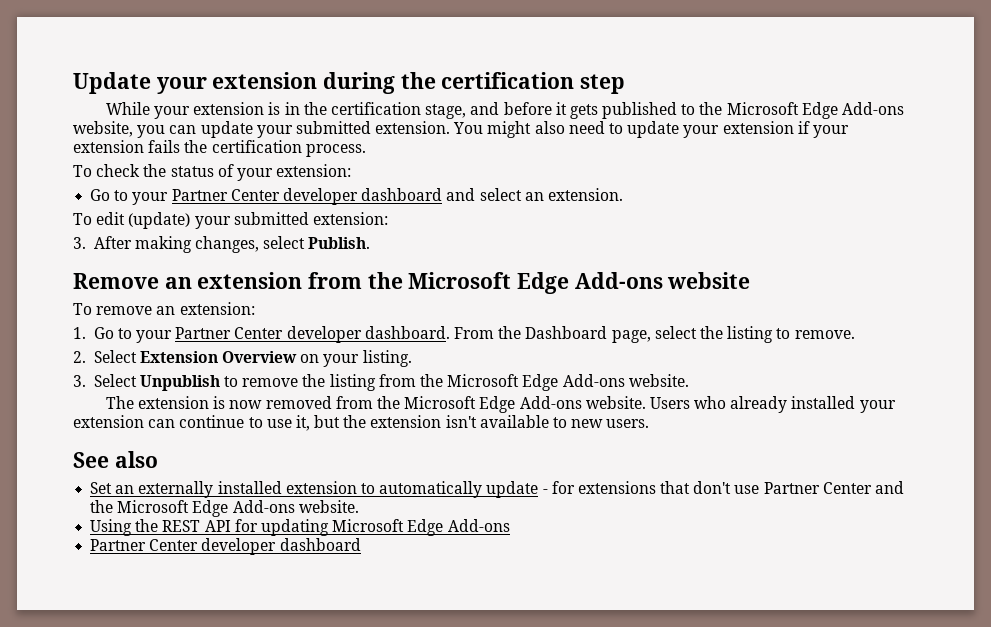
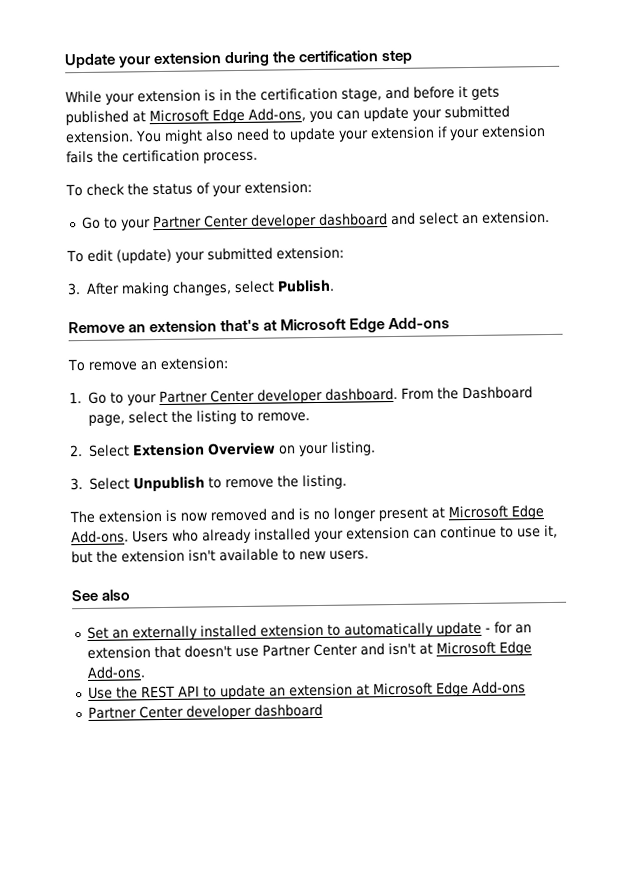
- While your extension is in the certification stage, and before it gets published to the Microsoft Edge Add-ons website, you can update your submitted extension.
+ While your extension is in the certification stage, and before it gets published at Microsoft Edge Add-ons, you can update your submitted extension.
- Remove an extension from the Microsoft Edge Add-ons website
+ Remove an extension that's at Microsoft Edge Add-ons
- 3. Select Unpublish to remove the listing from the Microsoft Edge Add-ons website.
+ 3. Select Unpublish to remove the listing.
- The extension is now removed from the Microsoft Edge Add-ons website.
+ The extension is now removed and is no longer present at Microsoft Edge Add-ons.
- Set an externally installed extension to automatically update - for extensions that don't use Partner Center and the Microsoft Edge Add-ons website.
- Using the REST API for updating Microsoft Edge Add-ons
+ Set an externally installed extension to automatically update - for an extension that doesn't use Partner Center and isn't at Microsoft Edge Add-ons.
+ Use the REST API to update an extension at Microsoft Edge Add-ons

